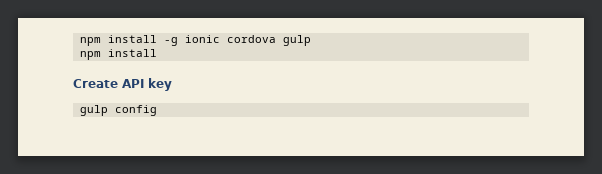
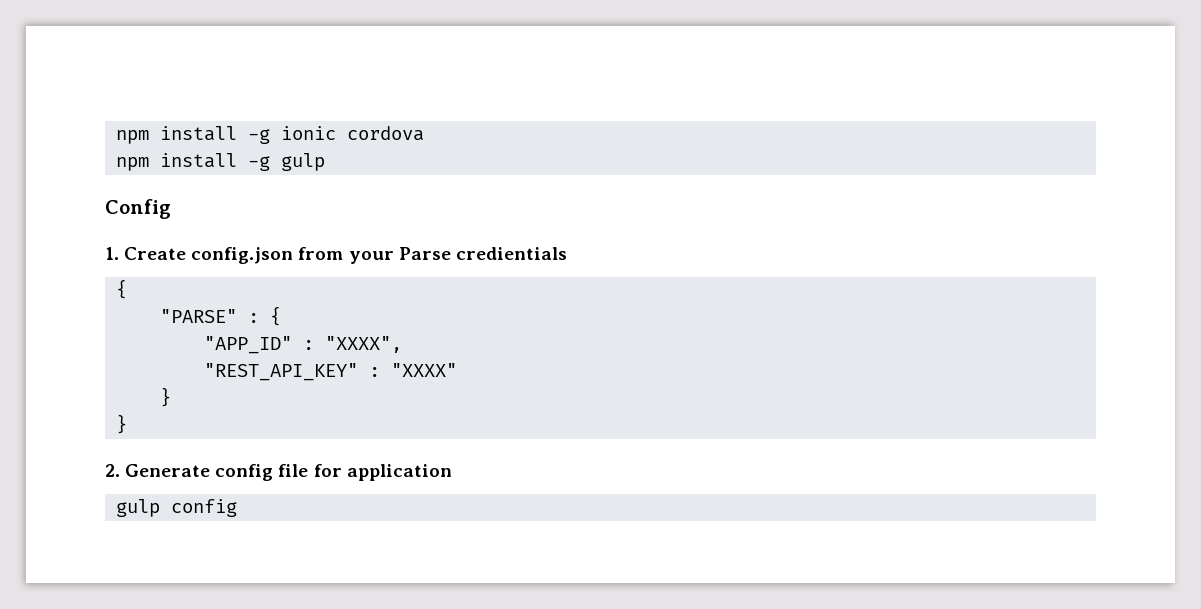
- npm install -g ionic cordova gulp
- npm install
- Create API key
+ npm install -g ionic cordova
+ npm install -g gulp
+ Config
+ 1. Create config.json from your Parse credientials
+ {
+ "PARSE" : {
+ "APP_ID" : "XXXX",
+ "REST_API_KEY" : "XXXX"
+ }
+ }
+ 2. Generate config file for application

